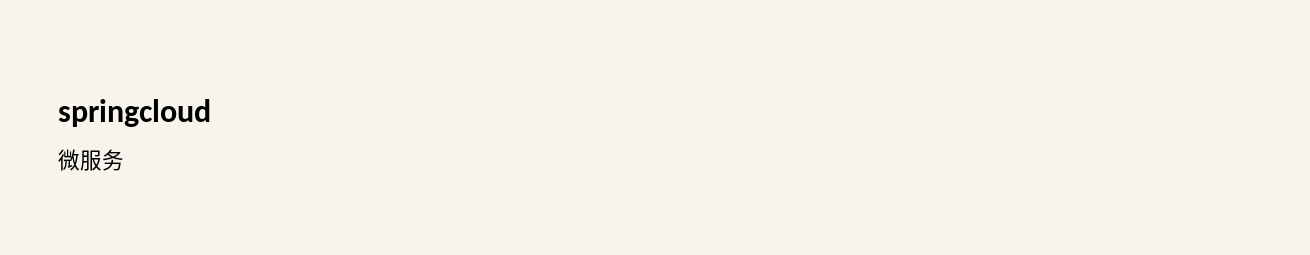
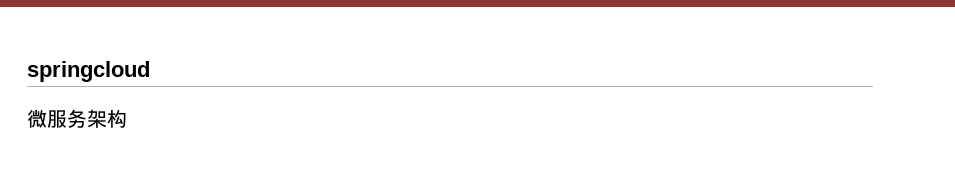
- 微服务
+ 微服务架构

